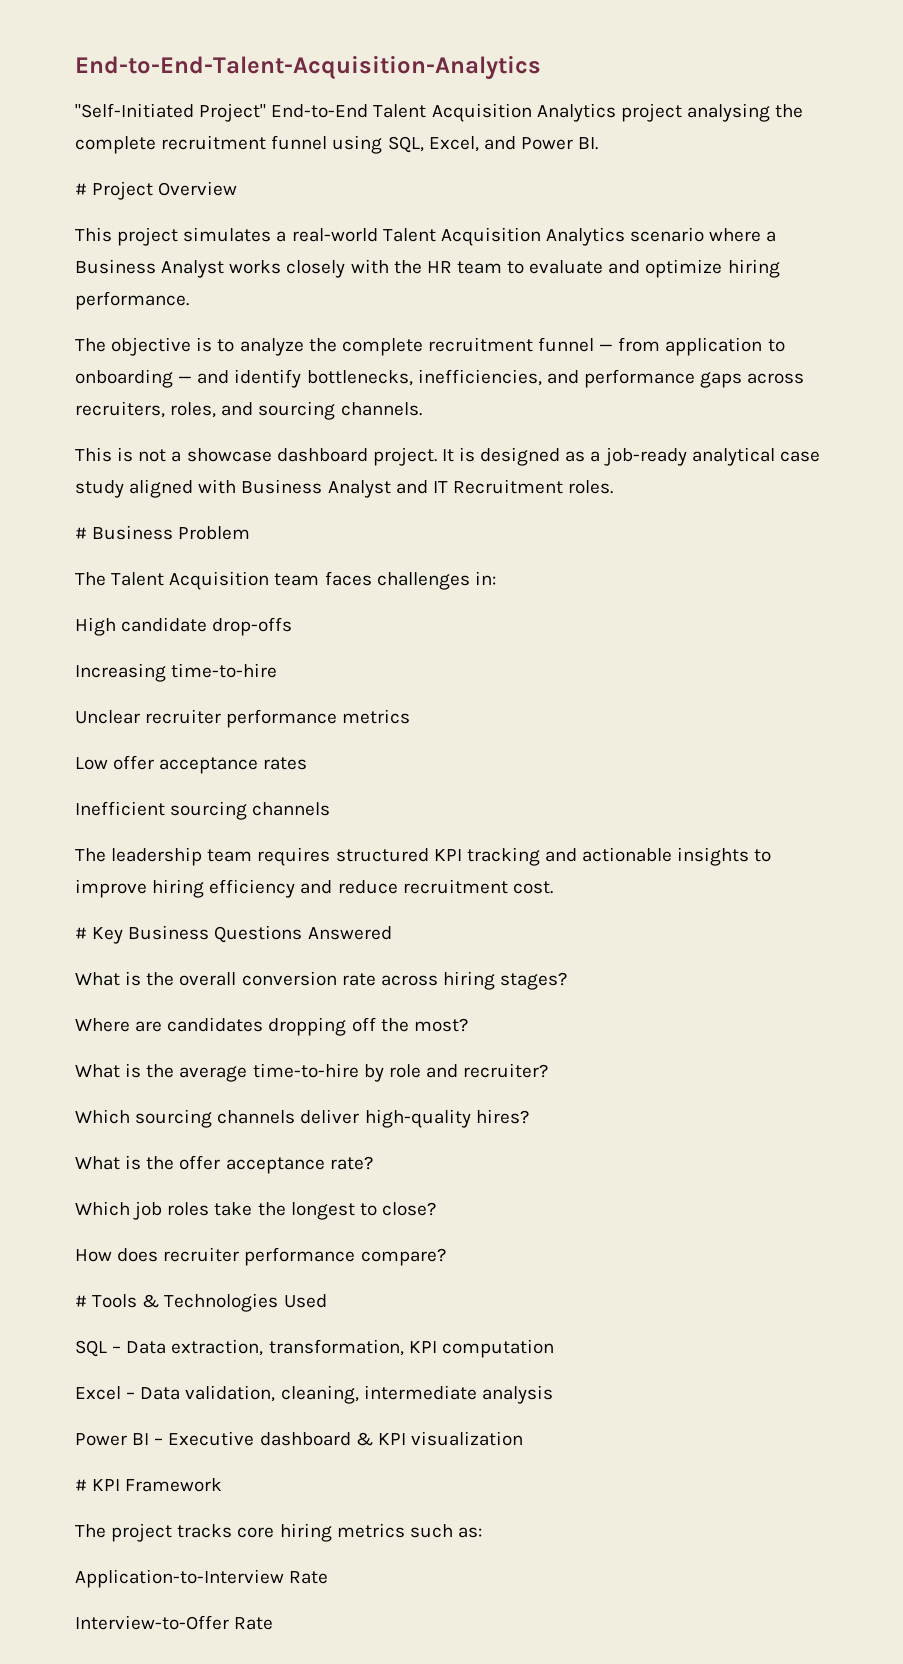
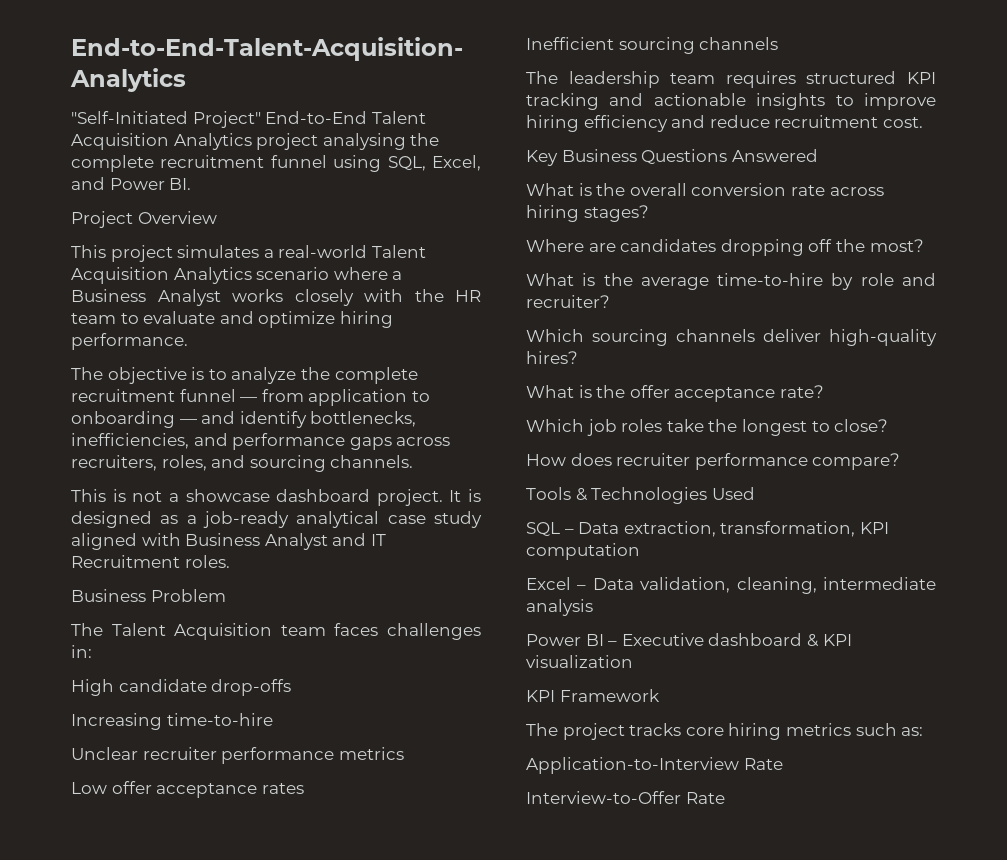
- # Project Overview
+ Project Overview
- # Business Problem
+ Business Problem
- # Key Business Questions Answered
+ Key Business Questions Answered
- # Tools & Technologies Used
+ Tools & Technologies Used
- # KPI Framework
+ KPI Framework

